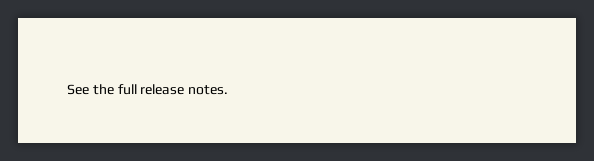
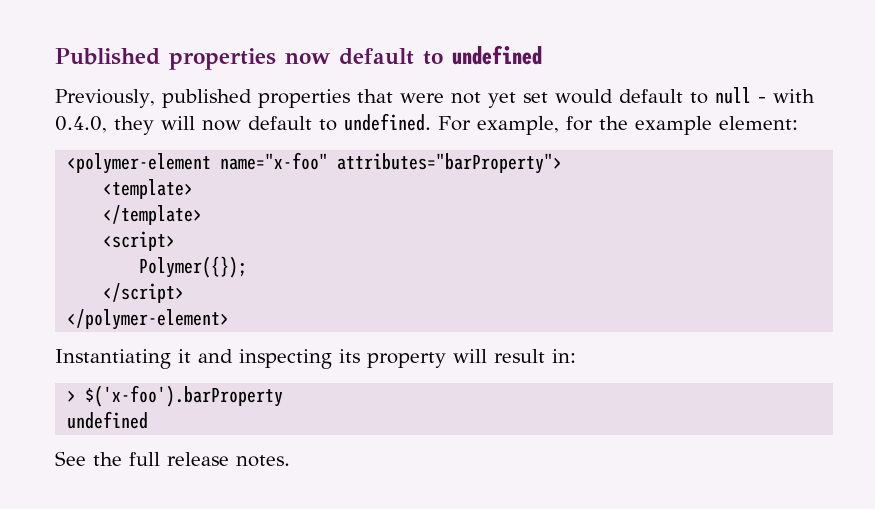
+ Published properties now default to undefined
+ Previously, published properties that were not yet set would default to null - with 0.4.0, they will now default to undefined. For example, for the example element:
+ <polymer-element name="x-foo" attributes="barProperty">
+ <template>
+ </template>
+ <script>
+ Polymer({});
+ </script>
+ </polymer-element>
+ Instantiating it and inspecting its property will result in:
+ > $('x-foo').barProperty
+ undefined

